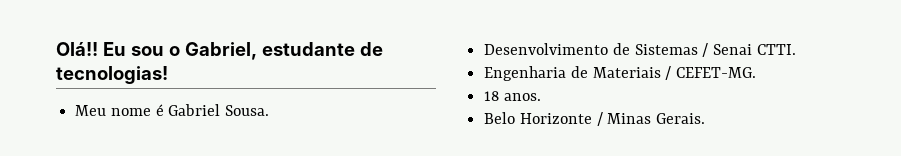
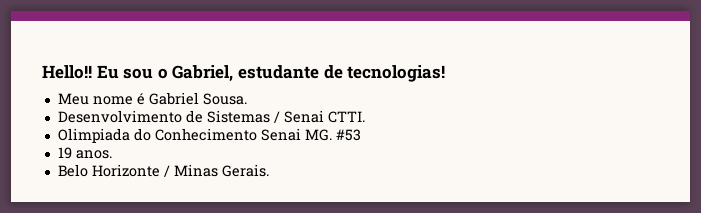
- Olá!!
+ Hello!!
- Engenharia de Materiais / CEFET-MG.
- 18 anos.
+ Olimpiada do Conhecimento Senai MG. #53
+ 19 anos.

